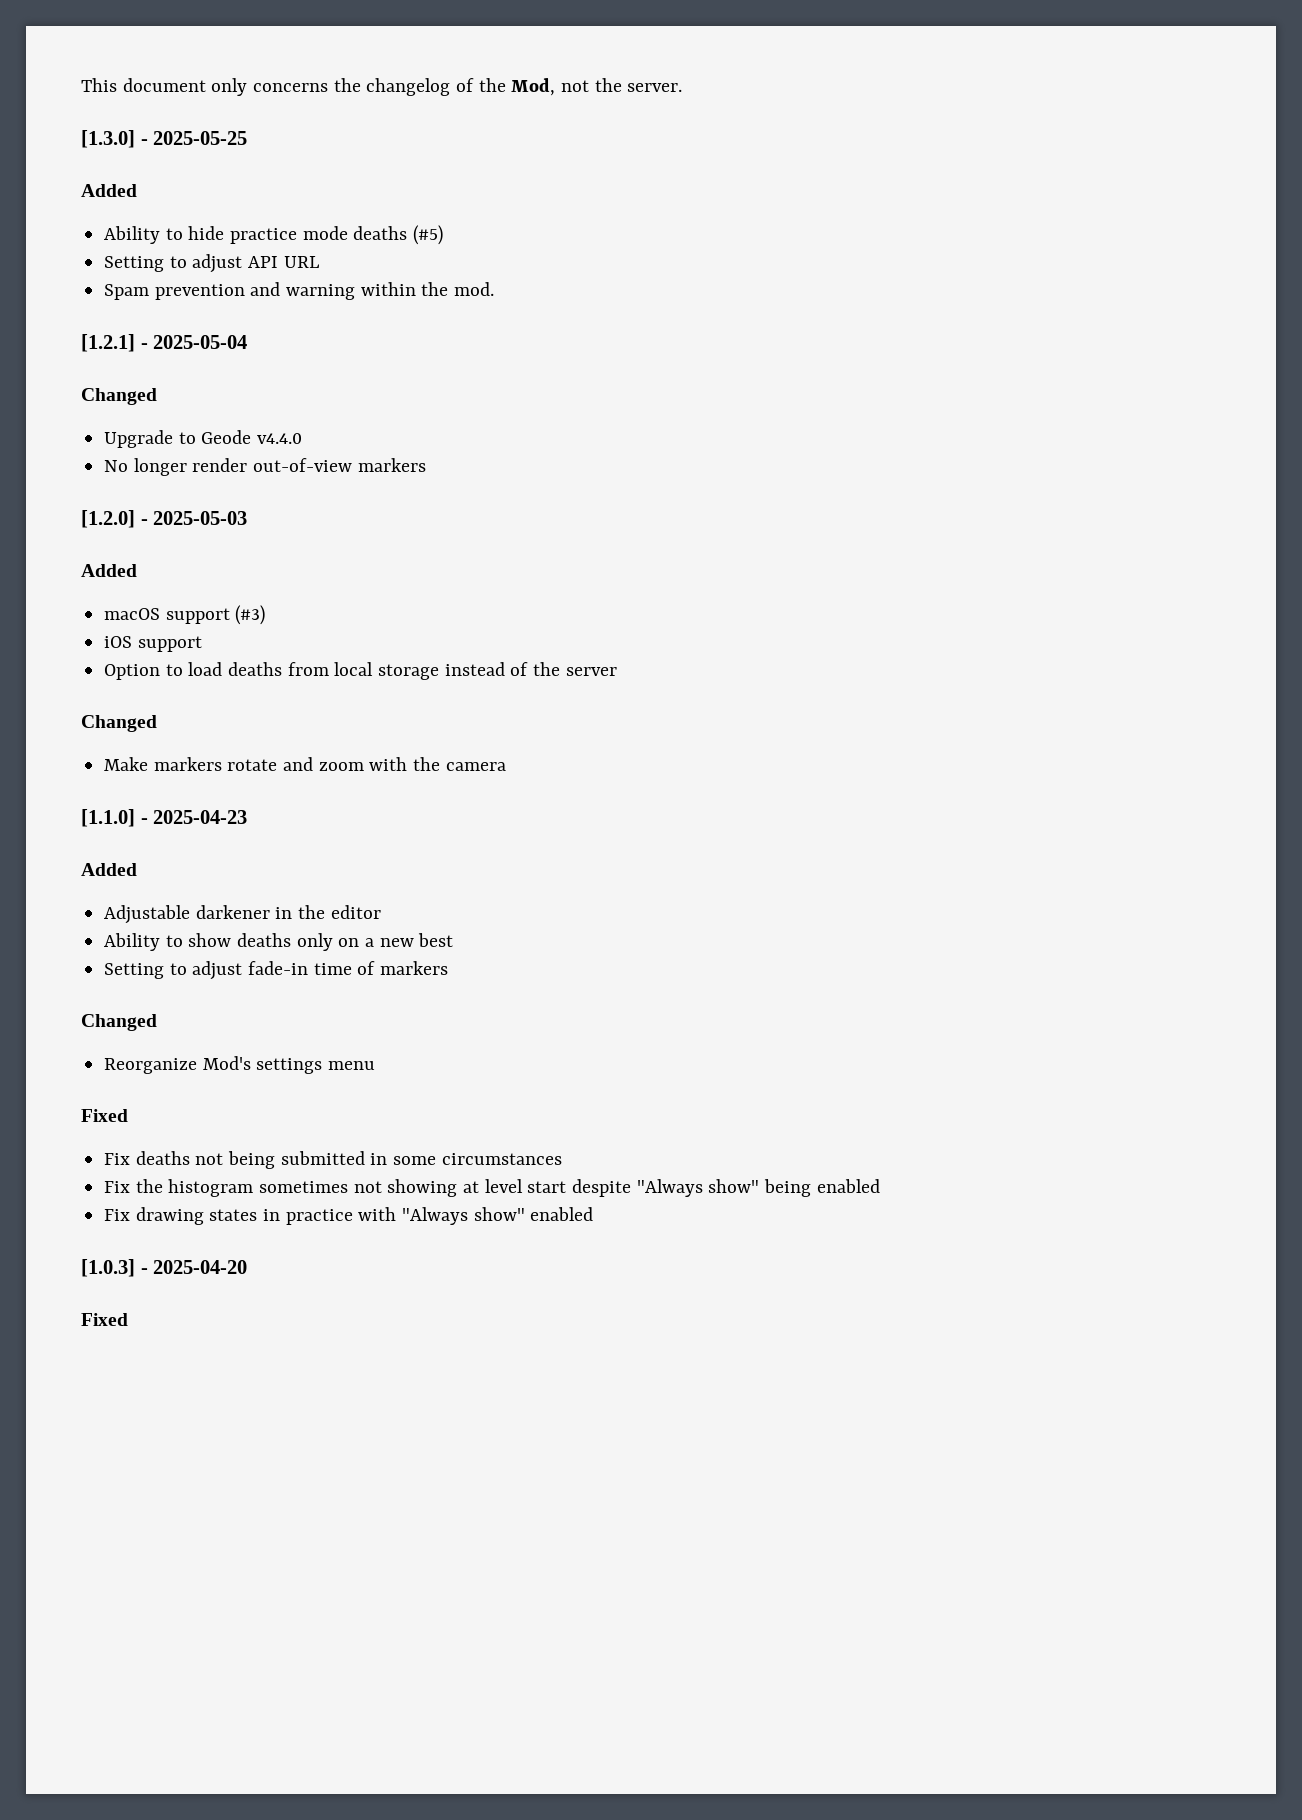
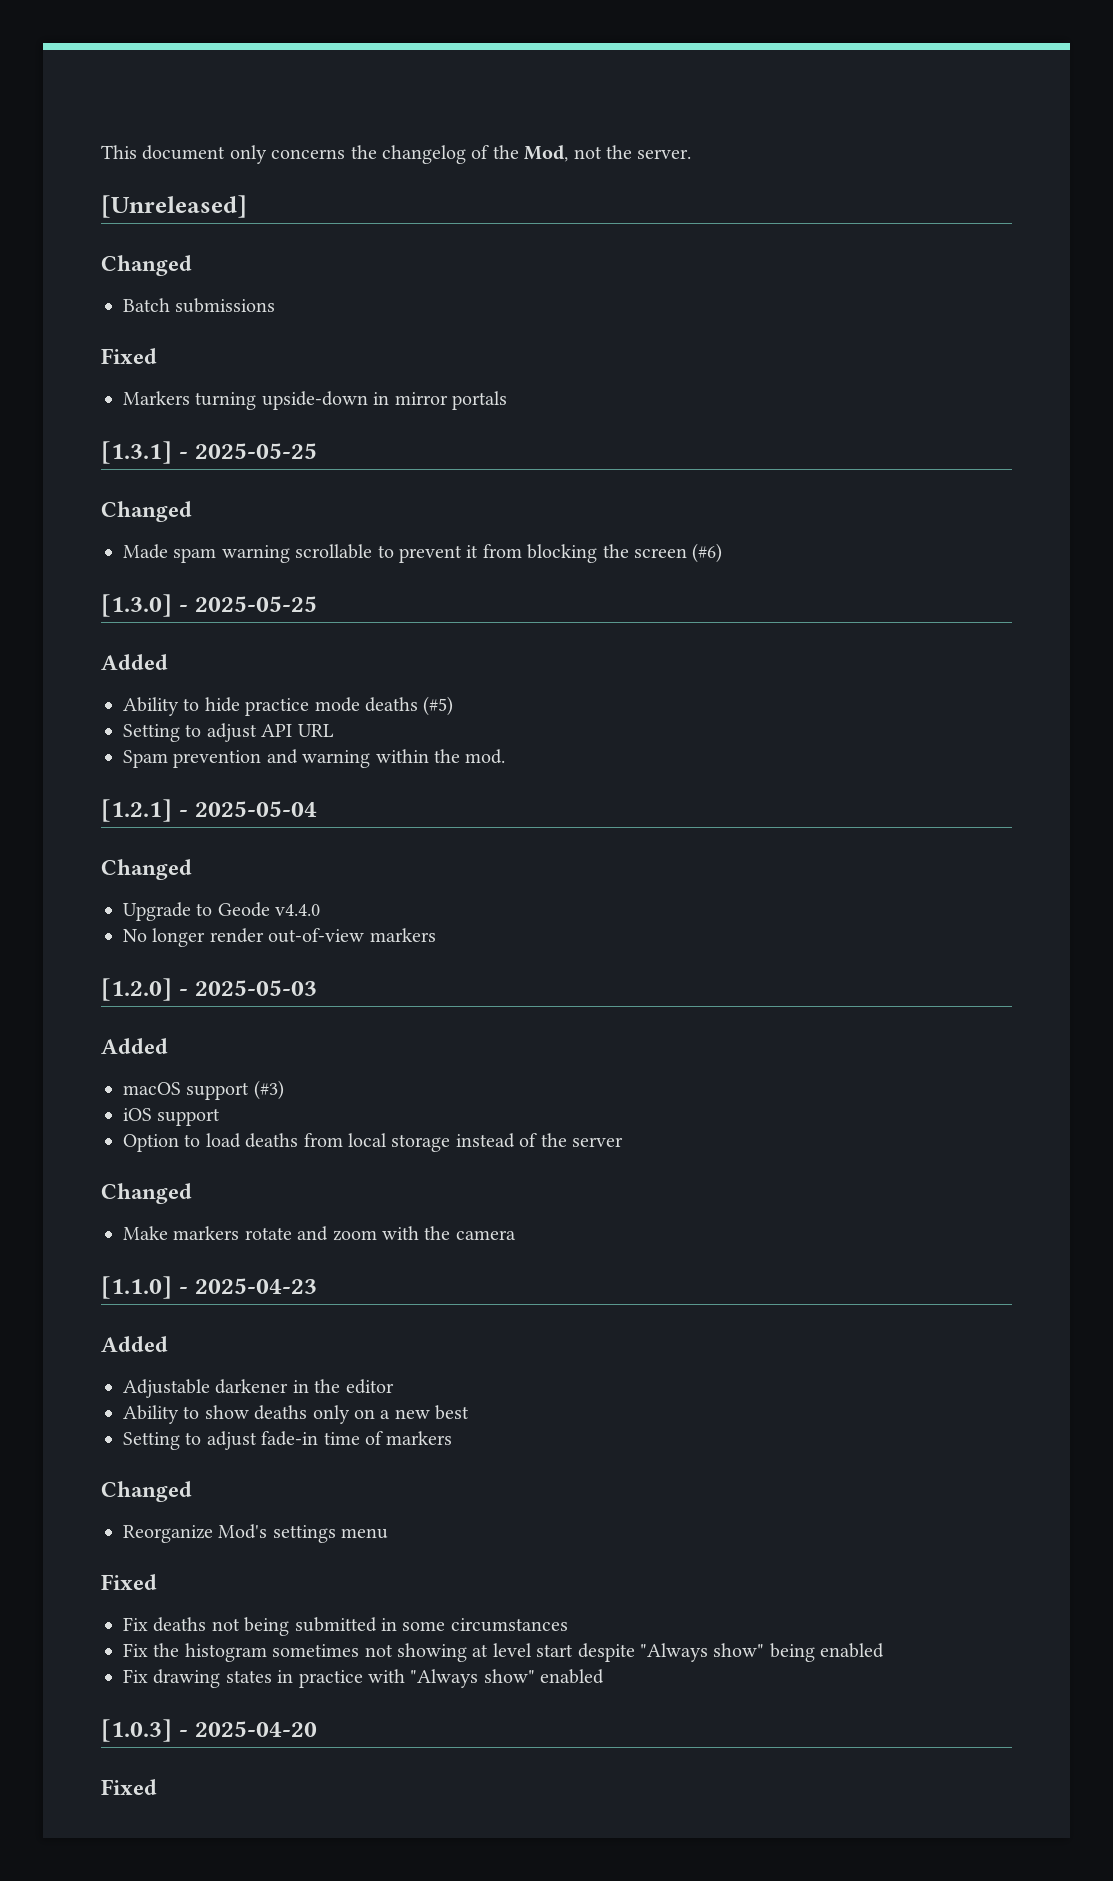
+ [Unreleased]
+ Changed
+ Batch submissions
+ Fixed
+ Markers turning upside-down in mirror portals
+ [1.3.1] - 2025-05-25
+ Changed
+ Made spam warning scrollable to prevent it from blocking the screen (#6)

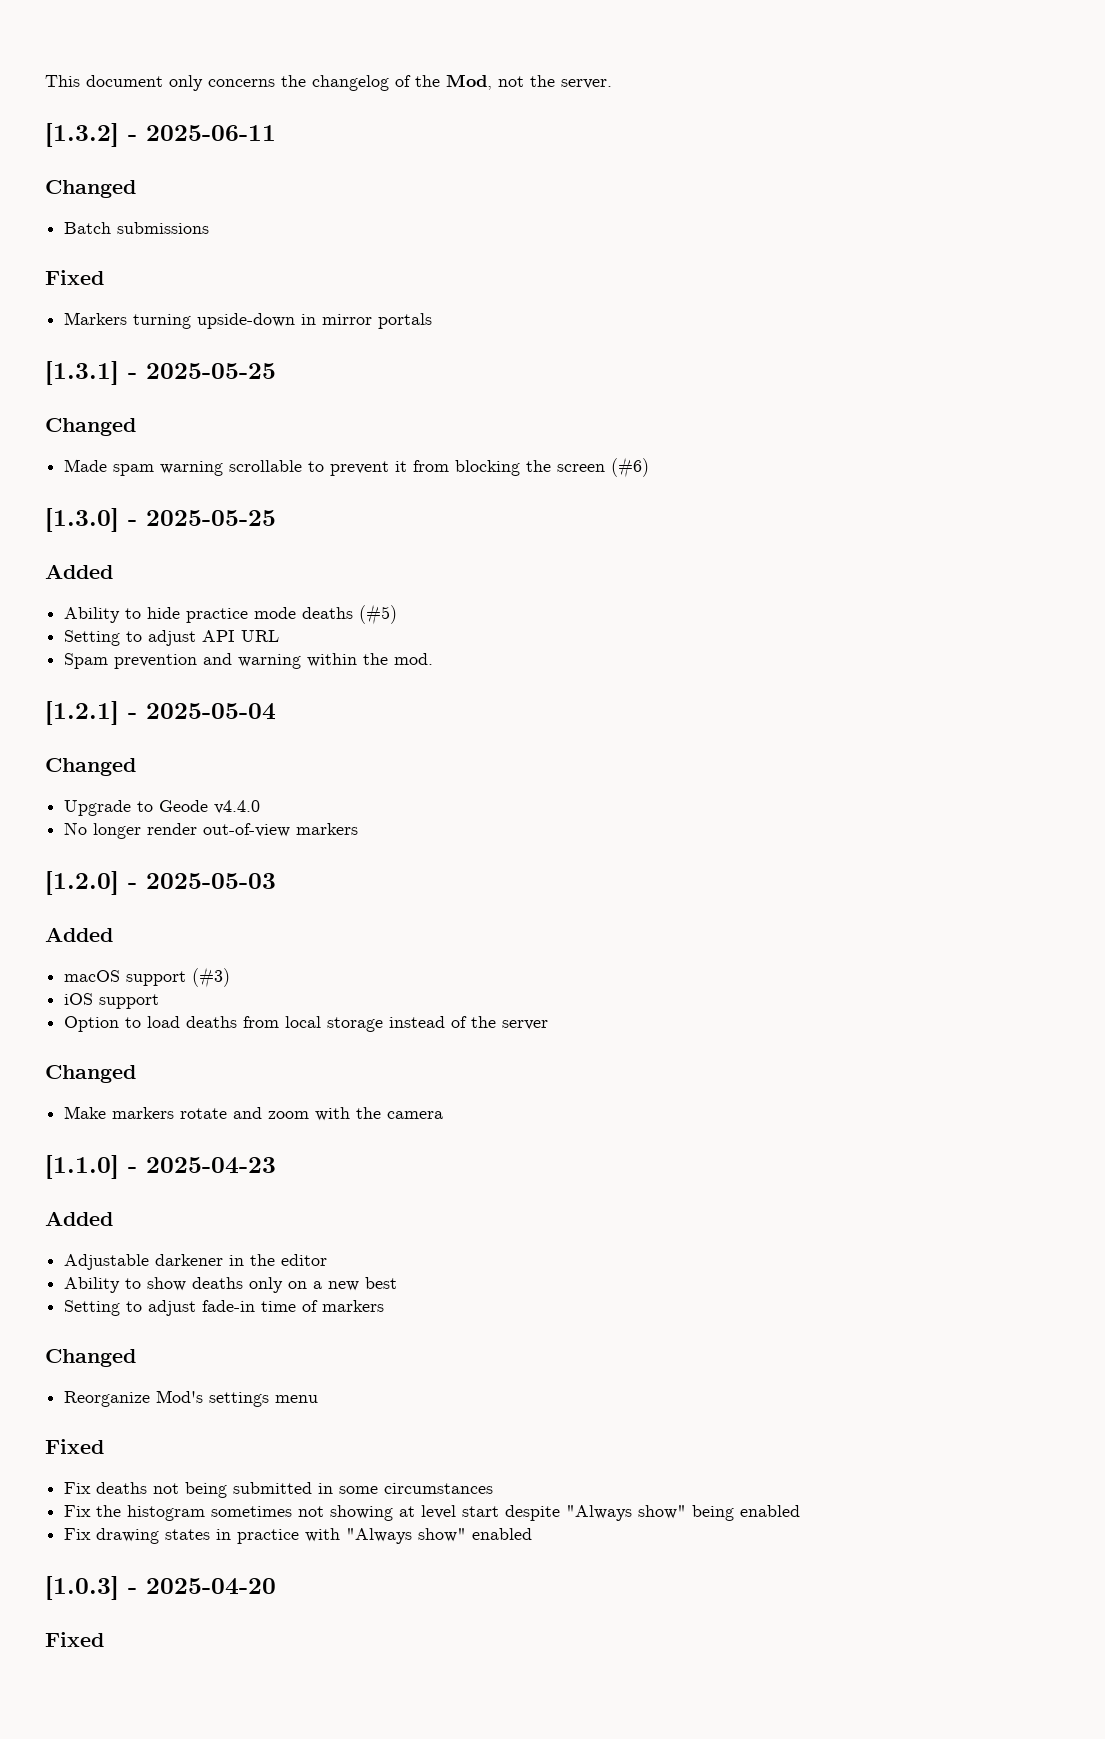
- [Unreleased]
+ [1.3.2] - 2025-06-11

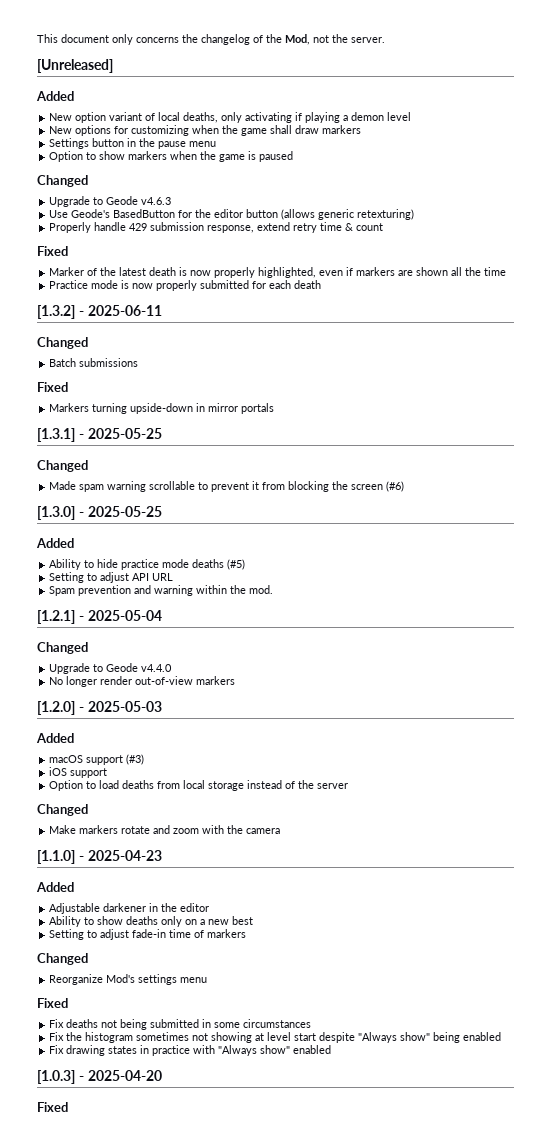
+ [Unreleased]
+ Added
+ New option variant of local deaths, only activating if playing a demon level
+ New options for customizing when the game shall draw markers
+ Settings button in the pause menu
+ Option to show markers when the game is paused
+ Changed
+ Upgrade to Geode v4.6.3
+ Use Geode's BasedButton for the editor button (allows generic retexturing)
+ Properly handle 429 submission response, extend retry time & count
+ Fixed
+ Marker of the latest death is now properly highlighted, even if markers are shown all the time
+ Practice mode is now properly submitted for each death

